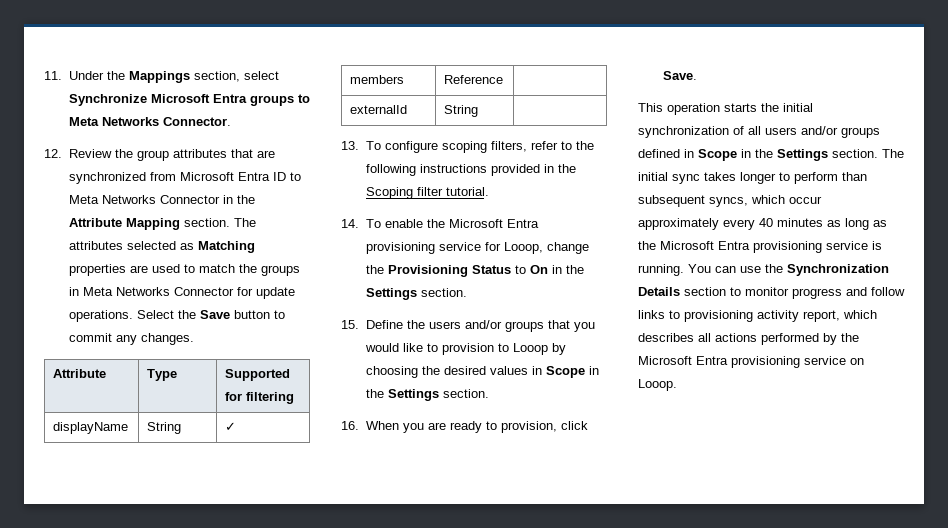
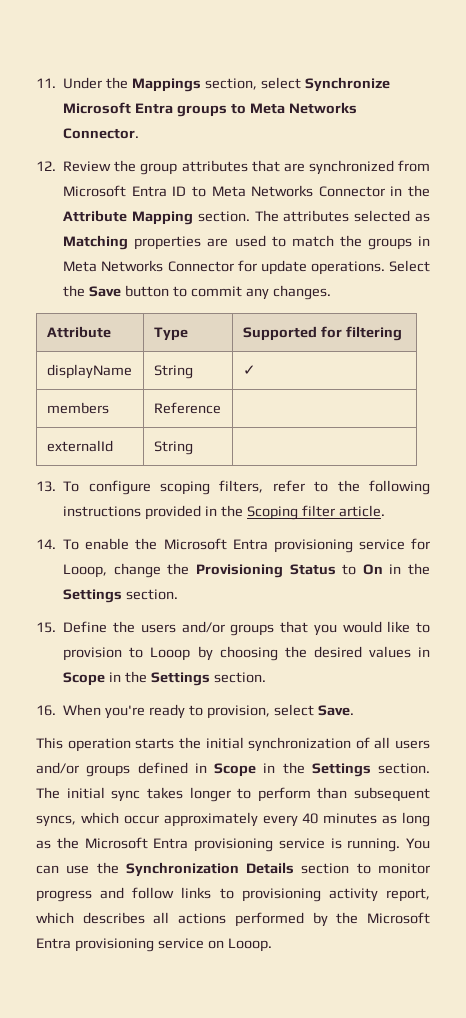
- 13. To configure scoping filters, refer to the following instructions provided in the Scoping filter tutorial.
+ 13. To configure scoping filters, refer to the following instructions provided in the Scoping filter article.
- 16. When you are ready to provision, click Save.
+ 16. When you're ready to provision, select Save.

